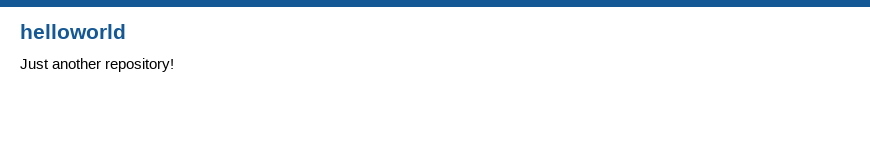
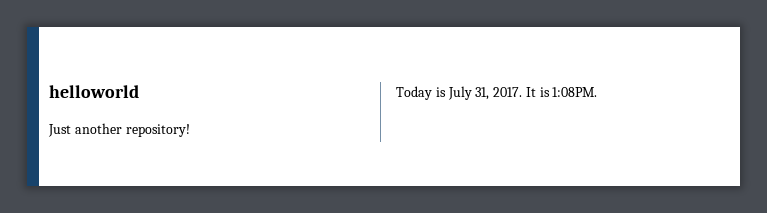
+ Today is July 31, 2017. It is 1:08PM.

